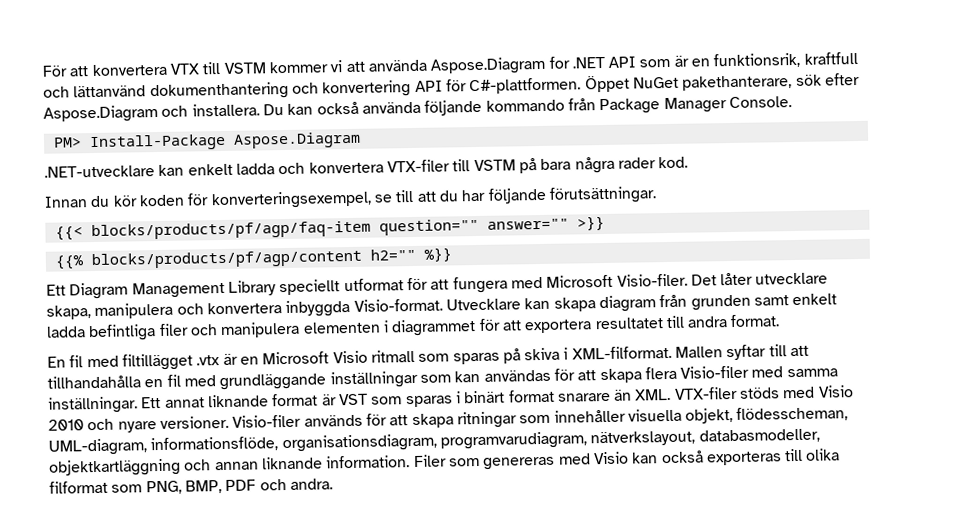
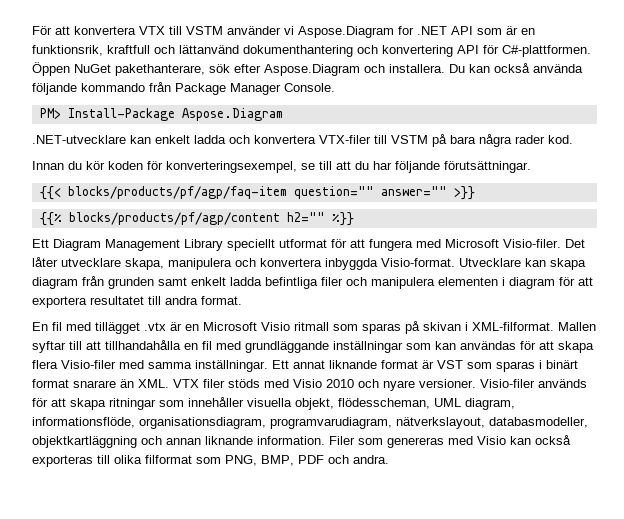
- För att konvertera VTX till VSTM kommer vi att använda Aspose.Diagram for .NET API som är en funktionsrik, kraftfull och lättanvänd dokumenthantering och konvertering API för C#-plattformen.
+ För att konvertera VTX till VSTM använder vi Aspose.Diagram for .NET API som är en funktionsrik, kraftfull och lättanvänd dokumenthantering och konvertering API för C#-plattformen.
- Öppet NuGet pakethanterare, sök efter Aspose.Diagram och installera.
+ Öppen NuGet pakethanterare, sök efter Aspose.Diagram och installera.
- Utvecklare kan skapa diagram från grunden samt enkelt ladda befintliga filer och manipulera elementen i diagrammet för att exportera resultatet till andra format.
+ Utvecklare kan skapa diagram från grunden samt enkelt ladda befintliga filer och manipulera elementen i diagram för att exportera resultatet till andra format.
- En fil med filtillägget .vtx är en Microsoft Visio ritmall som sparas på skiva i XML-filformat.
+ En fil med tillägget .vtx är en Microsoft Visio ritmall som sparas på skivan i XML-filformat.
- Ett annat liknande format är VST som sparas i binärt format snarare än XML. VTX-filer stöds med Visio 2010 och nyare versioner.
+ Ett annat liknande format är VST som sparas i binärt format snarare än XML. VTX filer stöds med Visio 2010 och nyare versioner.
- Visio-filer används för att skapa ritningar som innehåller visuella objekt, flödesscheman, UML-diagram, informationsflöde, organisationsdiagram, programvarudiagram, nätverkslayout, databasmodeller, objektkartläggning och annan liknande information.
+ Visio-filer används för att skapa ritningar som innehåller visuella objekt, flödesscheman, UML diagram, informationsflöde, organisationsdiagram, programvarudiagram, nätverkslayout, databasmodeller, objektkartläggning och annan liknande information.

